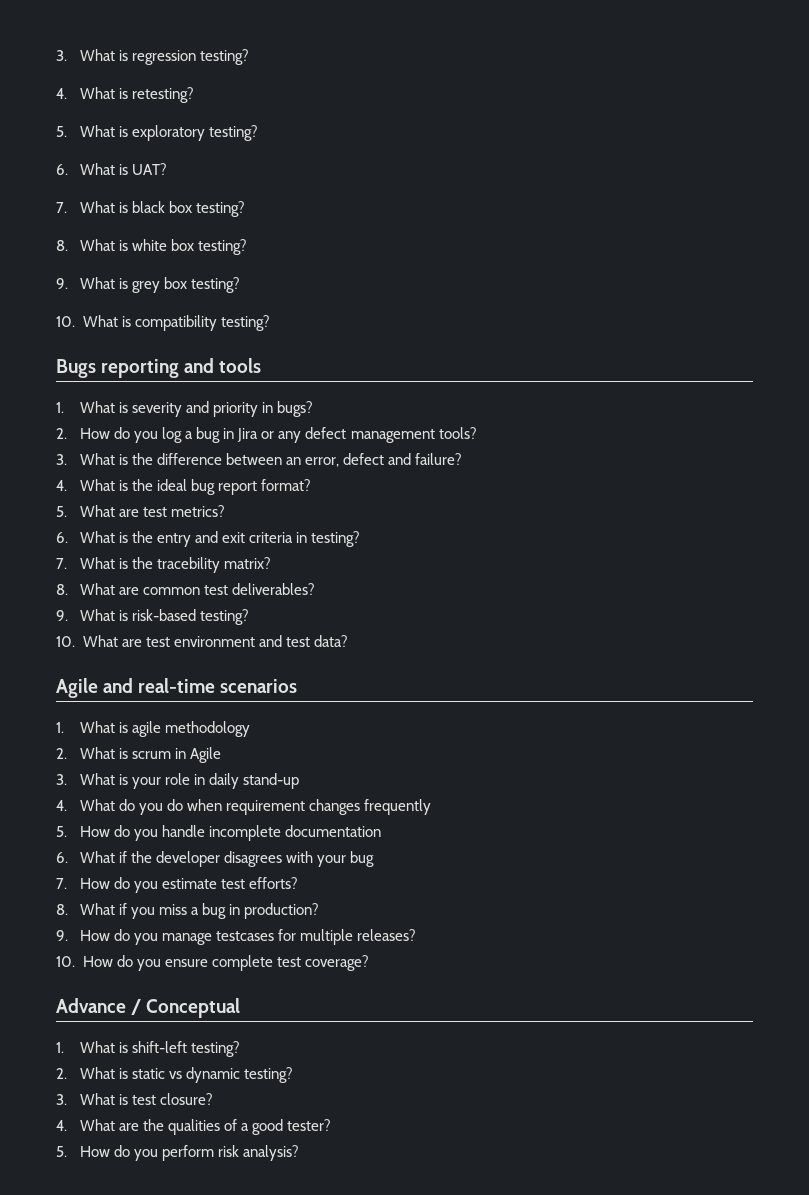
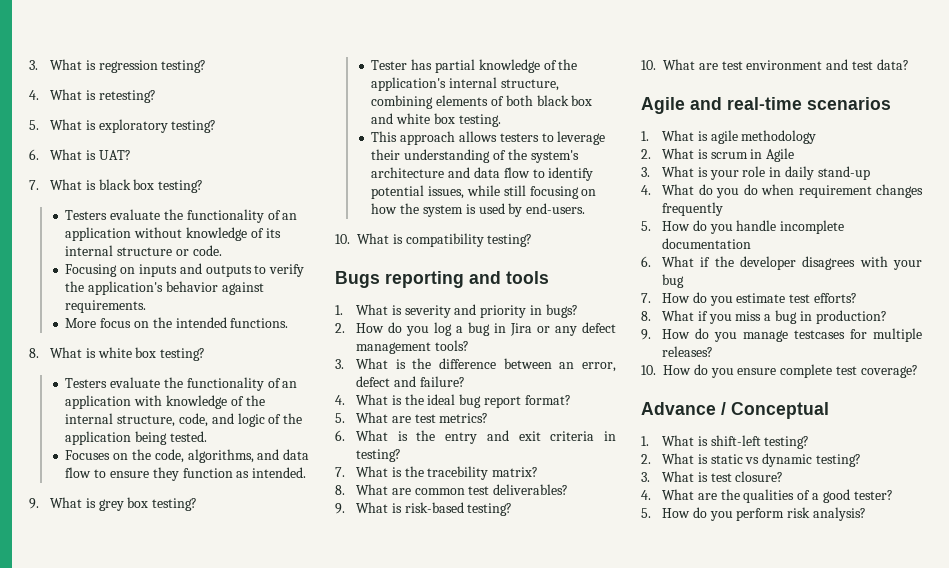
+ Testers evaluate the functionality of an application without knowledge of its internal structure or code.
+ Focusing on inputs and outputs to verify the application's behavior against requirements.
+ More focus on the intended functions.
+ Testers evaluate the functionality of an application with knowledge of the internal structure, code, and logic of the application being tested.
+ Focuses on the code, algorithms, and data flow to ensure they function as intended.
+ Tester has partial knowledge of the application's internal structure, combining elements of both black box and white box testing.
+ This approach allows testers to leverage their understanding of the system's architecture and data flow to identify potential issues, while still focusing on how the system is used by end-users.

